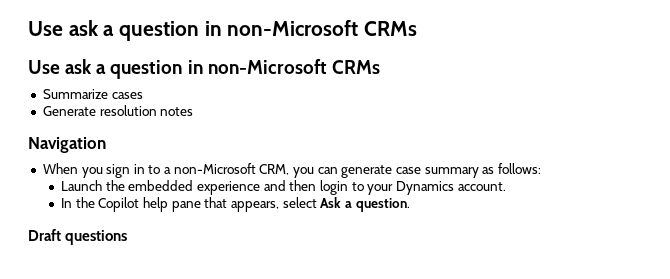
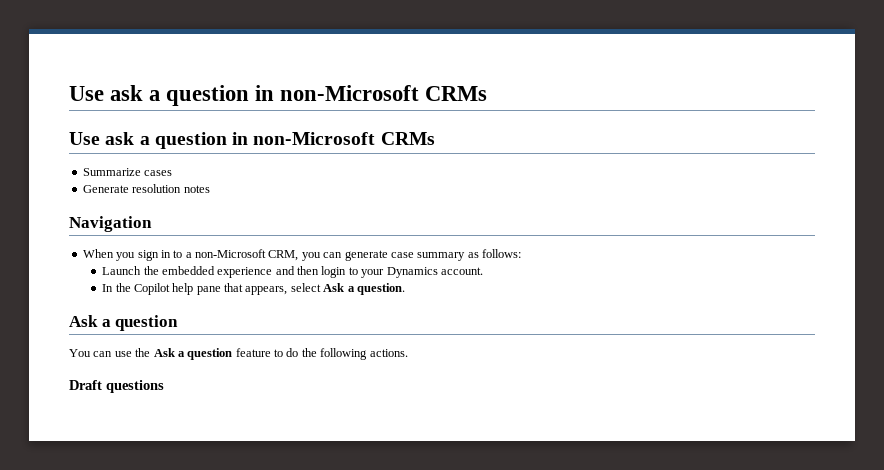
  In the Copilot help pane that appears, select Ask a question.
+ Ask a question
+ You can use the Ask a question feature to do the following actions.

